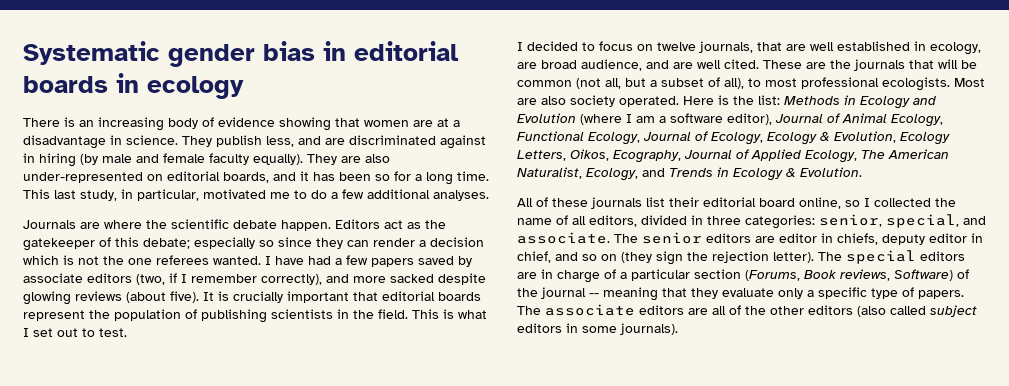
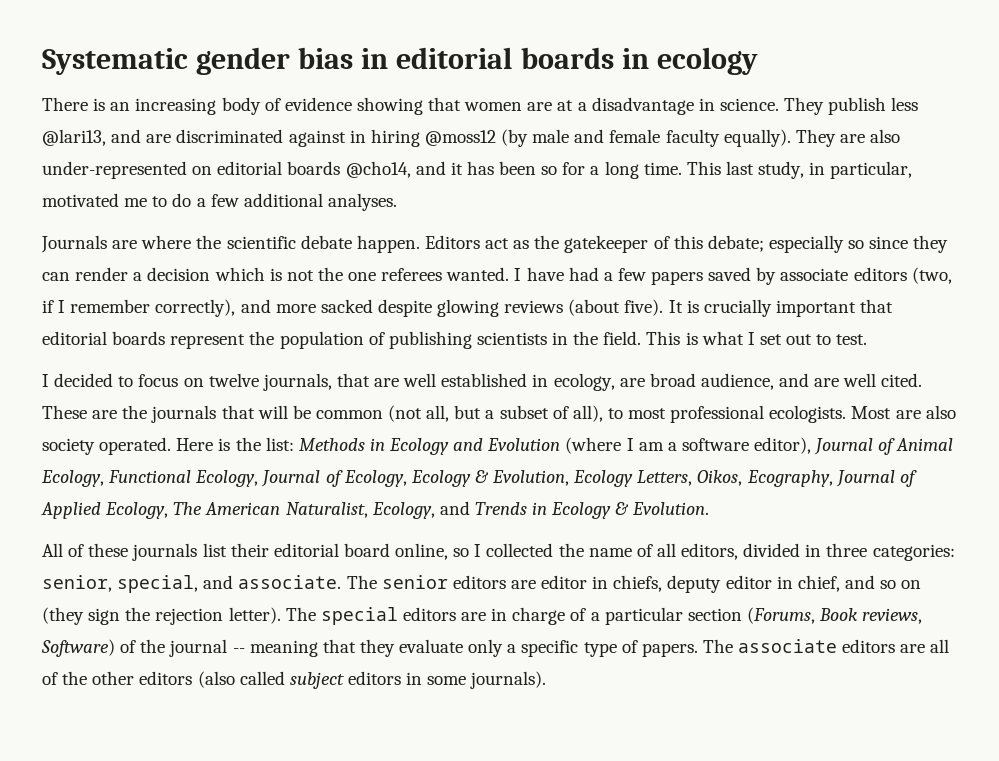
- They publish less, and are discriminated against in hiring (by male and female faculty equally).
+ They publish less @lari13, and are discriminated against in hiring @moss12 (by male and female faculty equally).
- They are also under-represented on editorial boards, and it has been so for a long time.
+ They are also under-represented on editorial boards @cho14, and it has been so for a long time.

